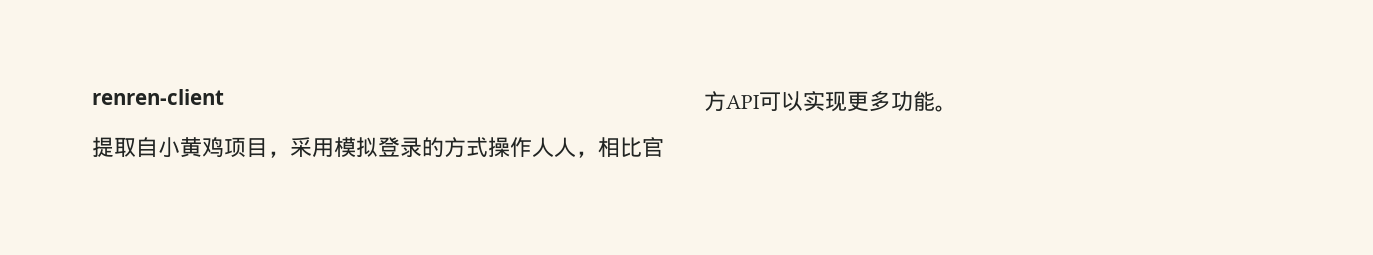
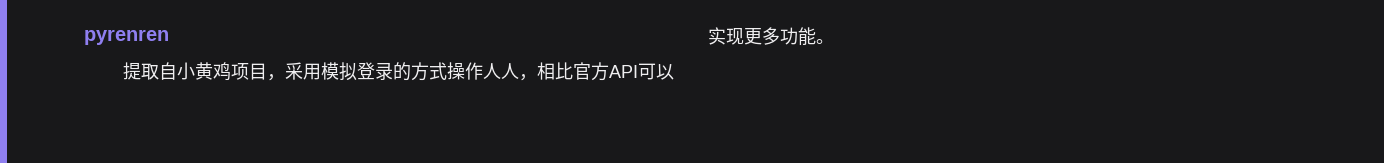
- renren-client
+ pyrenren

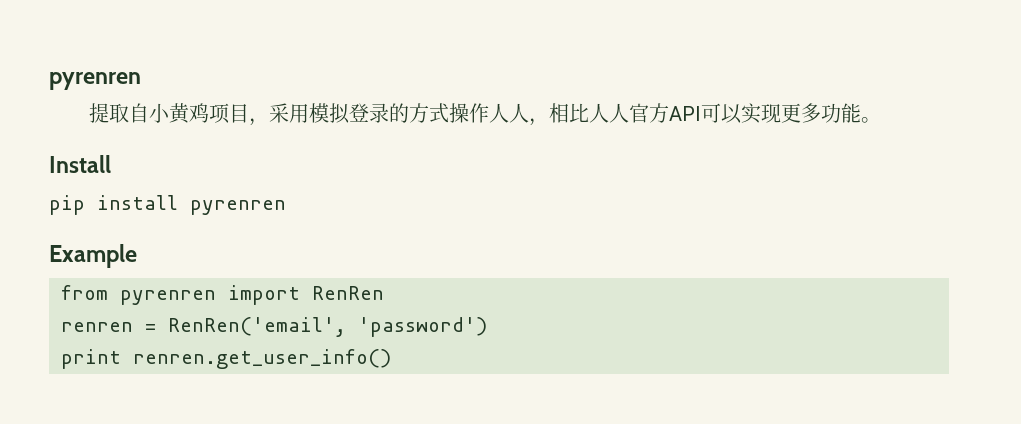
- 提取自小黄鸡项目，采用模拟登录的方式操作人人，相比官方API可以实现更多功能。
+ 提取自小黄鸡项目，采用模拟登录的方式操作人人，相比人人官方API可以实现更多功能。
+ Install
+ pip install pyrenren
+ Example
+ from pyrenren import RenRen
+ renren = RenRen('email', 'password')
+ print renren.get_user_info()

